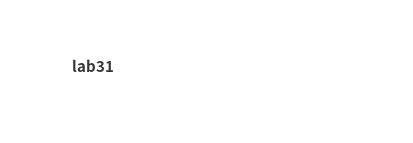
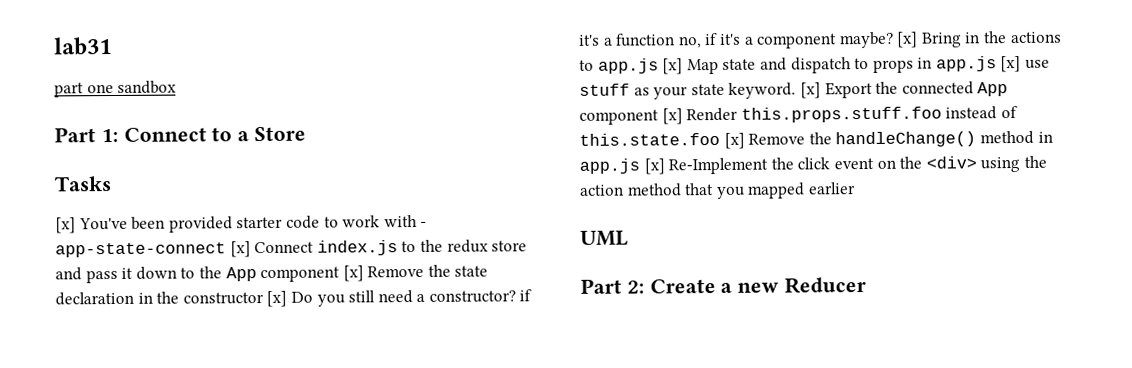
+ part one sandbox
+ Part 1: Connect to a Store
+ Tasks
+ [x] You've been provided starter code to work with - app-state-connect [x] Connect index.js to the redux store and pass it down to the App component [x] Remove the state declaration in the constructor [x] Do you still need a constructor? if it's a function no, if it's a component maybe? [x] Bring in the actions to app.js [x] Map state and dispatch to props in app.js [x] use stuff as your state keyword. [x] Export the connected App component [x] Render this.props.stuff.foo instead of this.state.foo [x] Remove the handleChange() method in app.js [x] Re-Implement the click event on the <div> using the action method that you mapped earlier
+ UML
+ Part 2: Create a new Reducer

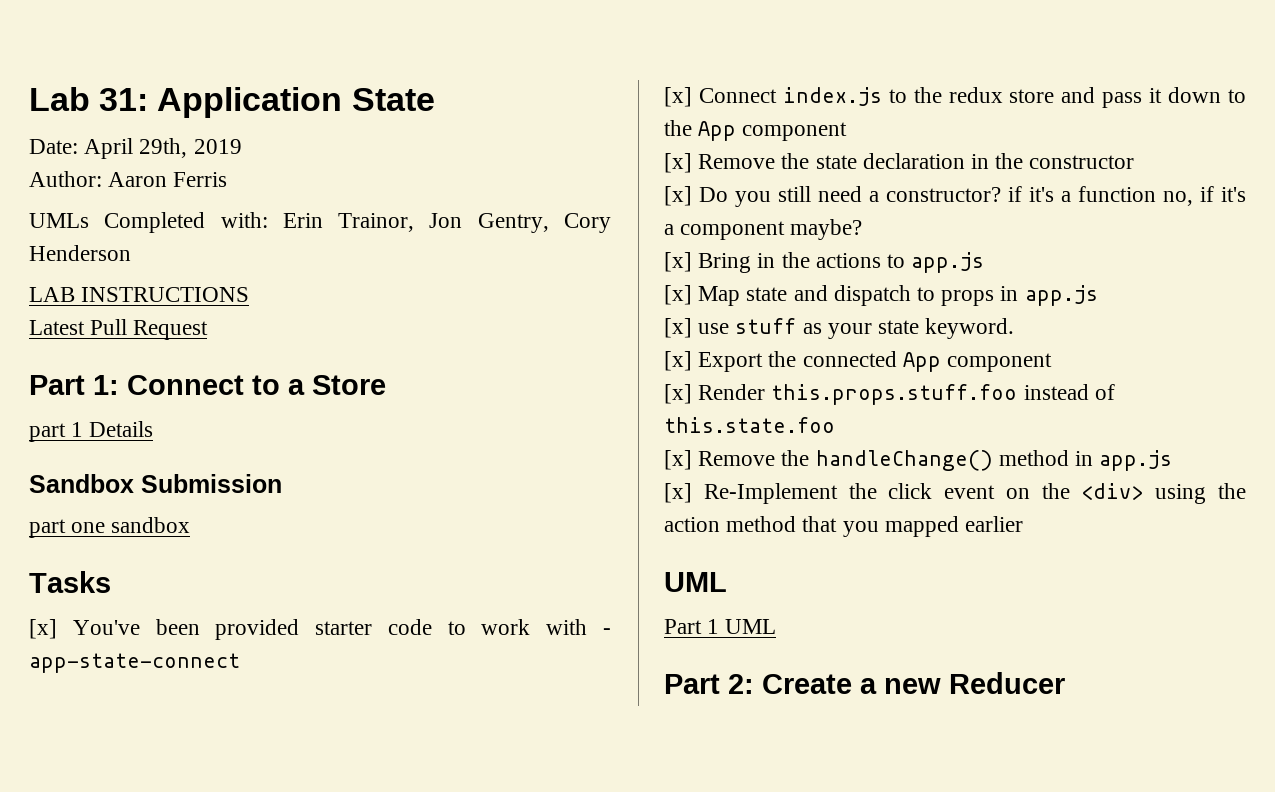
- lab31
- part one sandbox
+ Lab 31: Application State
+ Date: April 29th, 2019
+ Author: Aaron Ferris
+ UMLs Completed with: Erin Trainor, Jon Gentry, Cory Henderson
+ LAB INSTRUCTIONS
+ Latest Pull Request
+ part 1 Details
+ Sandbox Submission
+ part one sandbox
- [x] You've been provided starter code to work with - app-state-connect [x] Connect index.js to the redux store and pass it down to the App component [x] Remove the state declaration in the constructor [x] Do you still need a constructor? if it's a function no, if it's a component maybe? [x] Bring in the actions to app.js [x] Map state and dispatch to props in app.js [x] use stuff as your state keyword. [x] Export the connected App component [x] Render this.props.stuff.foo instead of this.state.foo [x] Remove the handleChange() method in app.js [x] Re-Implement the click event on the <div> using the action method that you mapped earlier
+ [x] You've been provided starter code to work with - app-state-connect
+ [x] Connect index.js to the redux store and pass it down to the App component
+ [x] Remove the state declaration in the constructor
+ [x] Do you still need a constructor? if it's a function no, if it's a component maybe?
+ [x] Bring in the actions to app.js
+ [x] Map state and dispatch to props in app.js
+ [x] use stuff as your state keyword.
+ [x] Export the connected App component
+ [x] Render this.props.stuff.foo instead of this.state.foo
+ [x] Remove the handleChange() method in app.js
+ [x] Re-Implement the click event on the <div> using the action method that you mapped earlier
+ Part 1 UML

